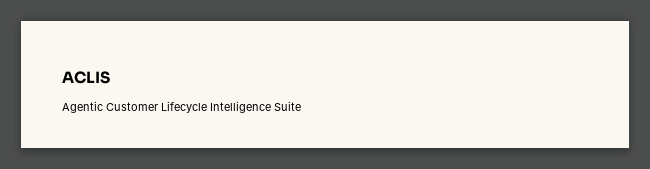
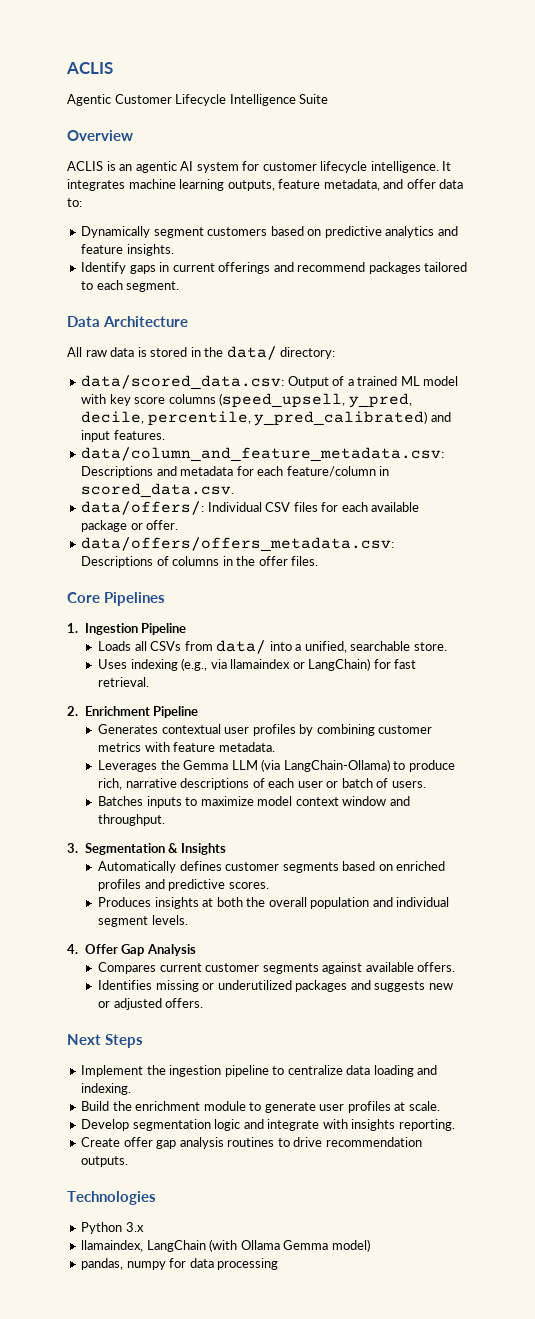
+ Overview
+ ACLIS is an agentic AI system for customer lifecycle intelligence. It integrates machine learning outputs, feature metadata, and offer data to:
+ Dynamically segment customers based on predictive analytics and feature insights.
+ Identify gaps in current offerings and recommend packages tailored to each segment.
+ Data Architecture
+ All raw data is stored in the data/ directory:
+ data/scored_data.csv: Output of a trained ML model with key score columns (speed_upsell, y_pred, decile, percentile, y_pred_calibrated) and input features.
+ data/column_and_feature_metadata.csv: Descriptions and metadata for each feature/column in scored_data.csv.
+ data/offers/: Individual CSV files for each available package or offer.
+ data/offers/offers_metadata.csv: Descriptions of columns in the offer files.
+ Core Pipelines
+ 1. Ingestion Pipeline
+ Loads all CSVs from data/ into a unified, searchable store.
+ Uses indexing (e.g., via llamaindex or LangChain) for fast retrieval.
+ 2. Enrichment Pipeline
+ Generates contextual user profiles by combining customer metrics with feature metadata.
+ Leverages the Gemma LLM (via LangChain-Ollama) to produce rich, narrative descriptions of each user or batch of users.
+ Batches inputs to maximize model context window and throughput.
+ 3. Segmentation & Insights
+ Automatically defines customer segments based on enriched profiles and predictive scores.
+ Produces insights at both the overall population and individual segment levels.
+ 4. Offer Gap Analysis
+ Compares current customer segments against available offers.
+ Identifies missing or underutilized packages and suggests new or adjusted offers.
+ Next Steps
+ Implement the ingestion pipeline to centralize data loading and indexing.
+ Build the enrichment module to generate user profiles at scale.
+ Develop segmentation logic and integrate with insights reporting.
+ Create offer gap analysis routines to drive recommendation outputs.
+ Technologies
+ Python 3.x
+ llamaindex, LangChain (with Ollama Gemma model)
+ pandas, numpy for data processing

